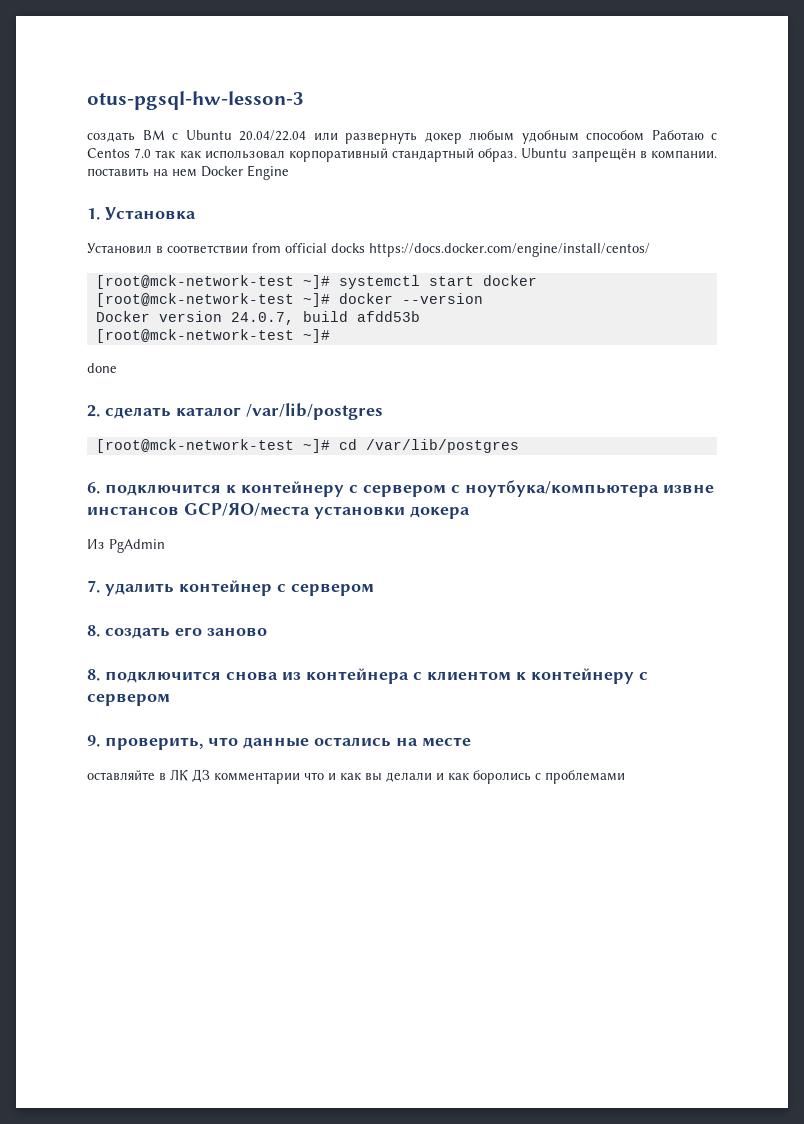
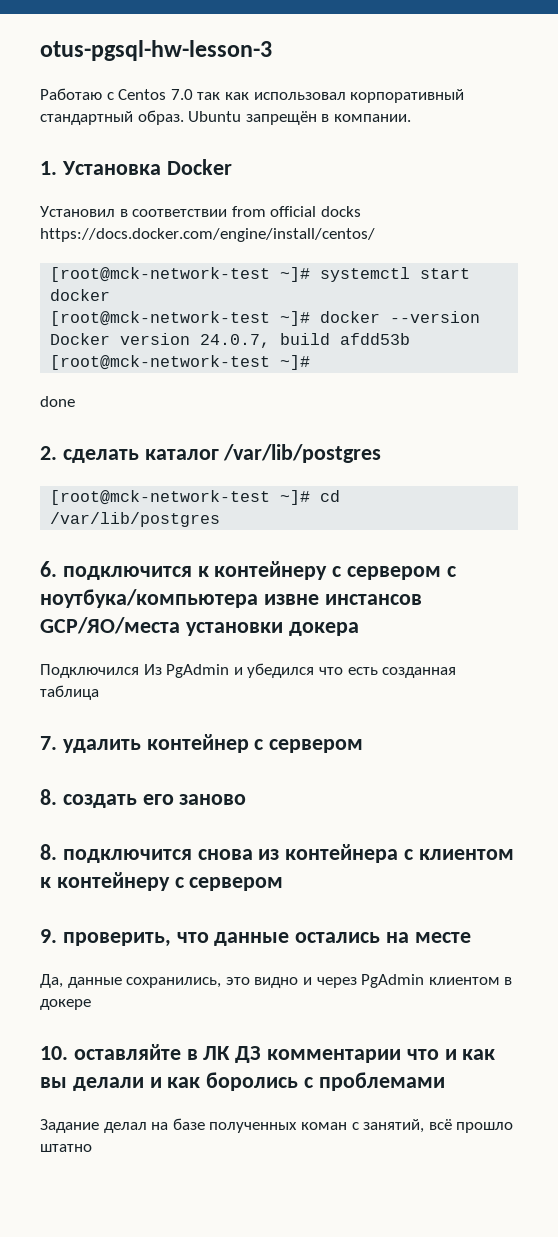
- создать ВМ с Ubuntu 20.04/22.04 или развернуть докер любым удобным способом Работаю с Centos 7.0 так как использовал корпоративный стандартный образ.
+ Работаю с Centos 7.0 так как использовал корпоративный стандартный образ.
- Ubuntu запрещён в компании. поставить на нем Docker Engine
+ Ubuntu запрещён в компании.
- 1. Установка
+ 1. Установка Docker
- Из PgAdmin
+ Подключился Из PgAdmin и убедился что есть созданная таблица
- оставляйте в ЛК ДЗ комментарии что и как вы делали и как боролись с проблемами
+ Да, данные сохранились, это видно и через PgAdmin клиентом в докере
+ 10. оставляйте в ЛК ДЗ комментарии что и как вы делали и как боролись с проблемами
+ Задание делал на базе полученных коман с занятий, всё прошло штатно

